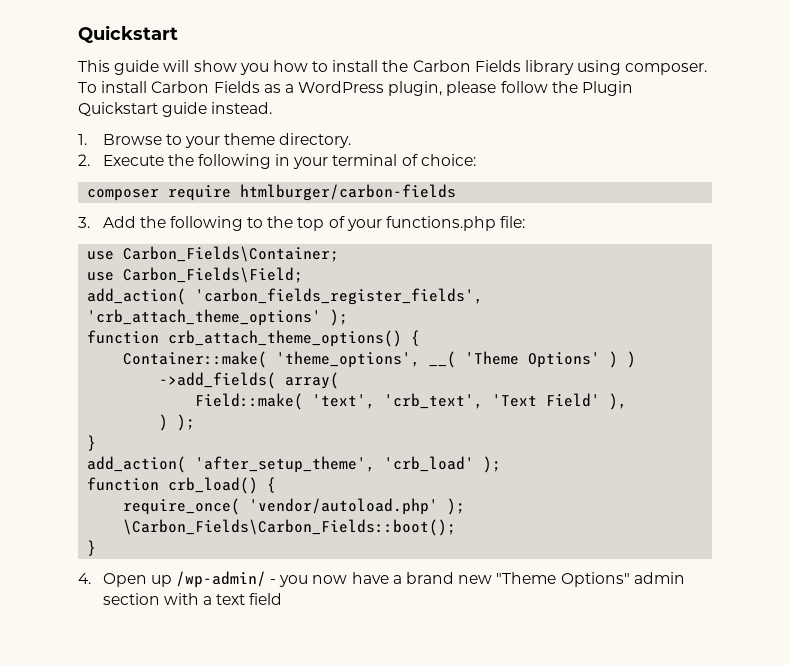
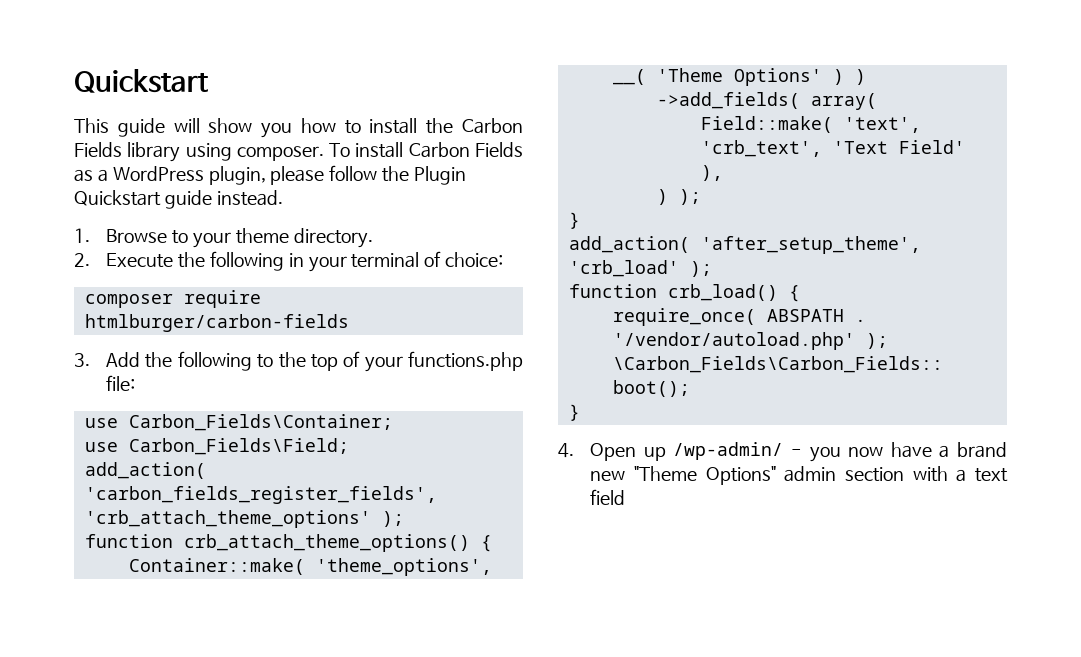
- require_once( 'vendor/autoload.php' );
+ require_once( ABSPATH . '/vendor/autoload.php' );

